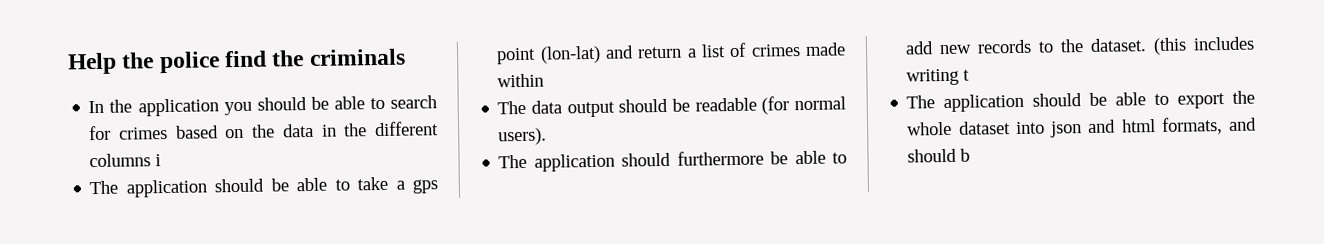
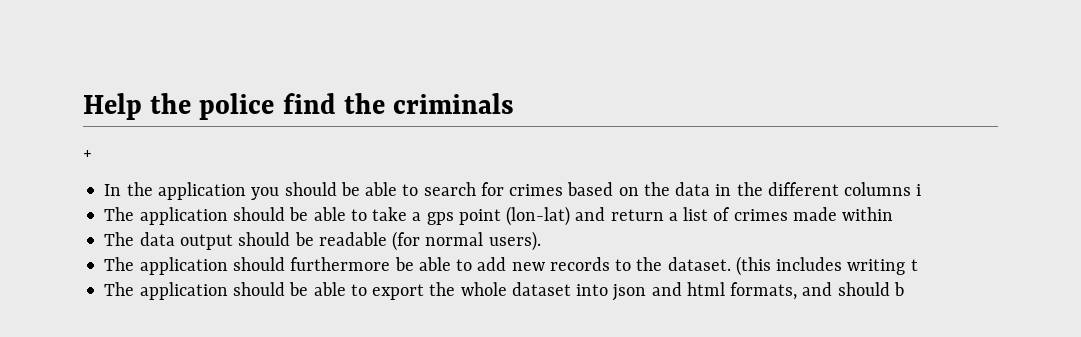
+ +

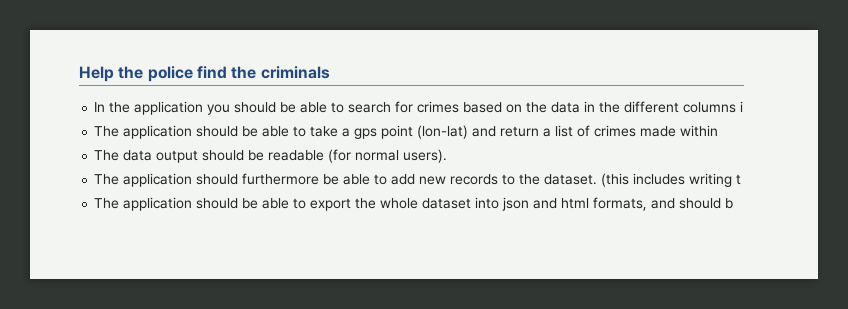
- +

